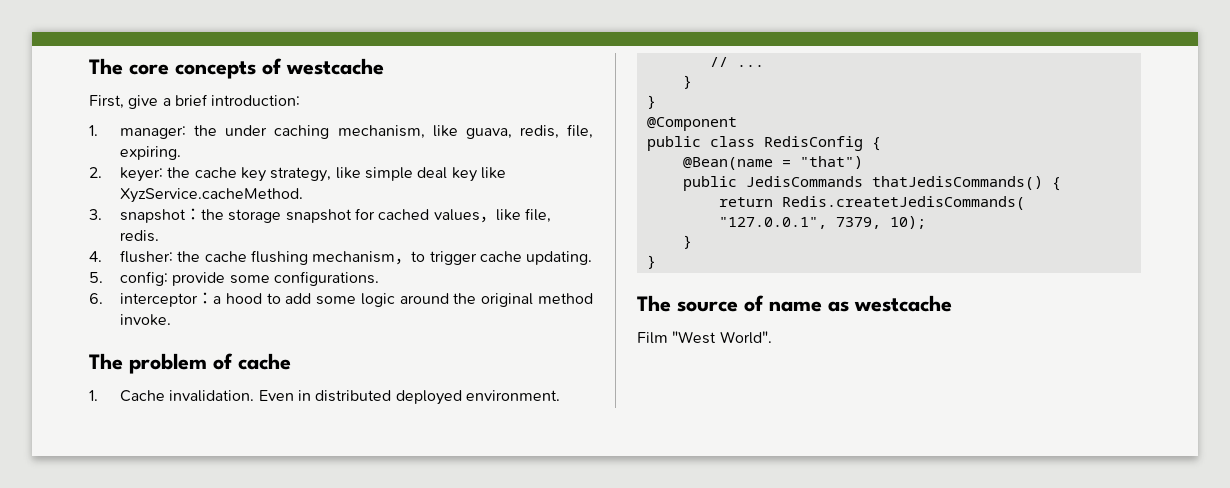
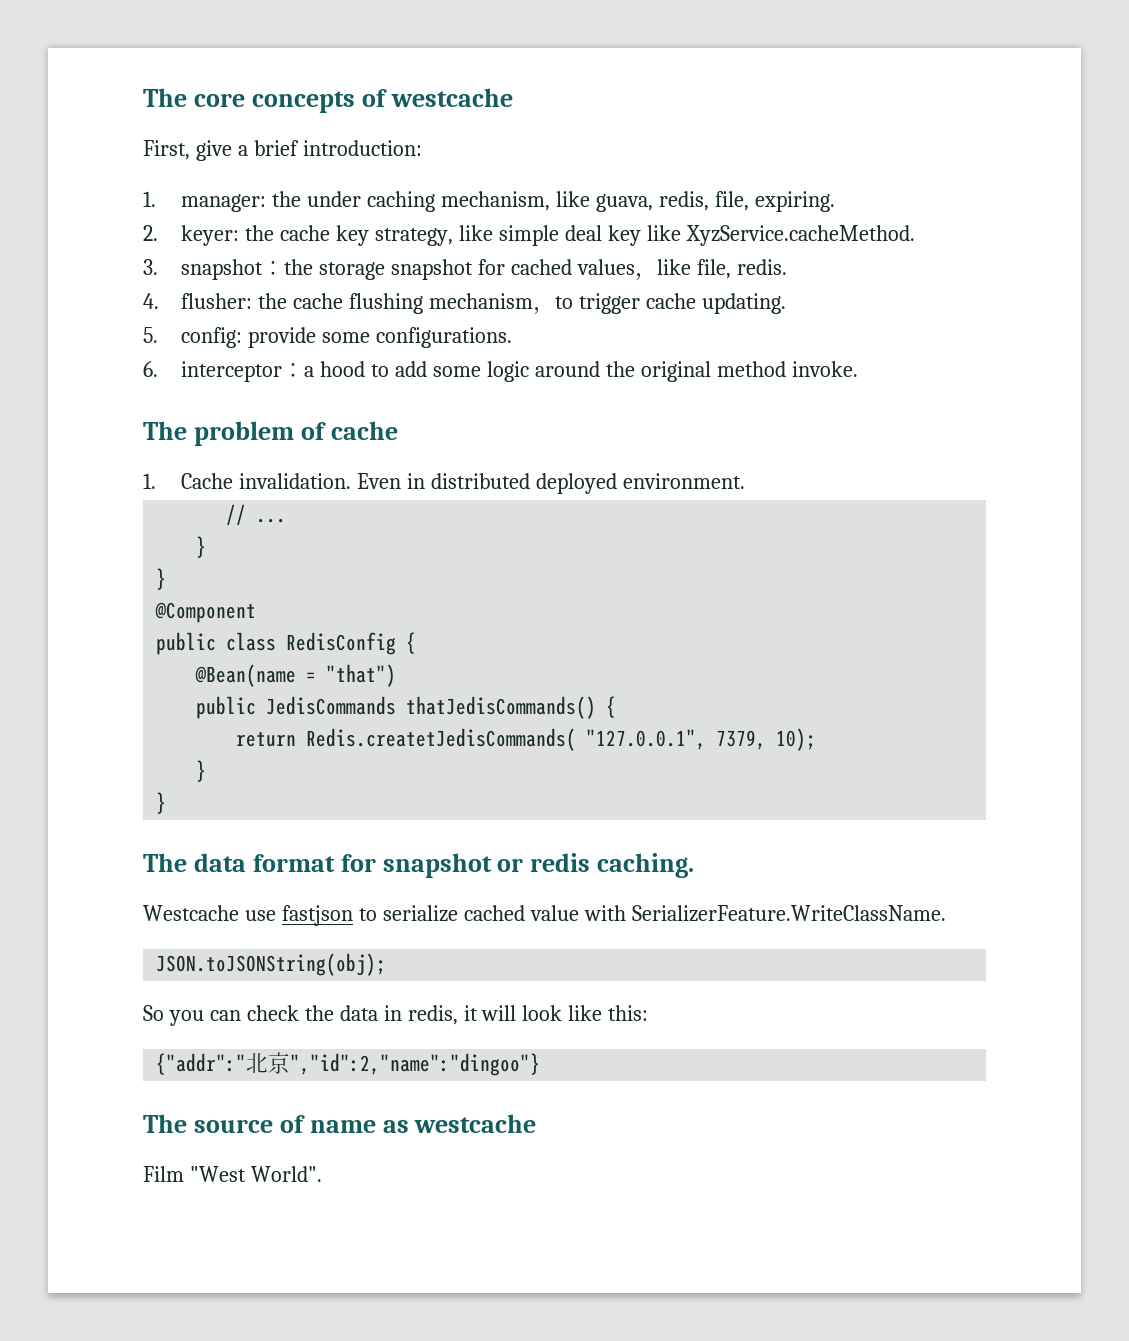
+ The data format for snapshot or redis caching.
+ Westcache use fastjson to serialize cached value with SerializerFeature.WriteClassName.
+ JSON.toJSONString(obj);
+ So you can check the data in redis, it will look like this:
+ {"addr":"北京","id":2,"name":"dingoo"}

